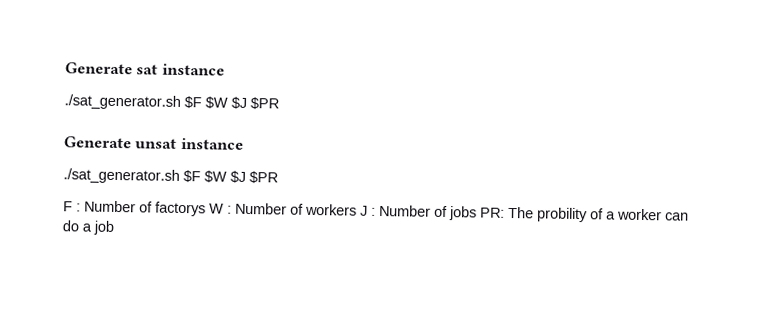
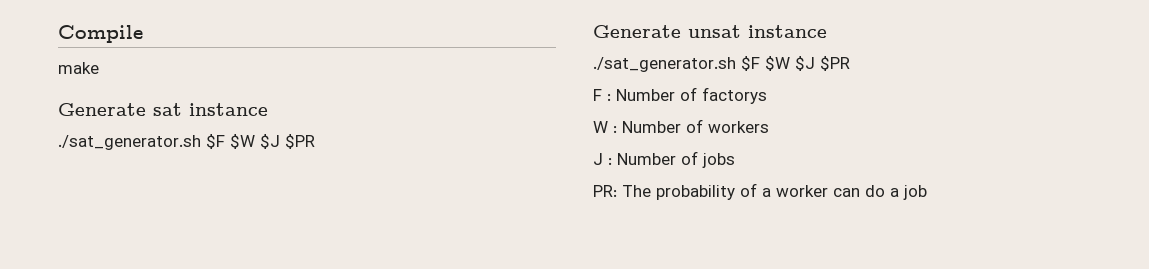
+ Compile
+ make
- F : Number of factorys W : Number of workers J : Number of jobs PR: The probility of a worker can do a job
+ F : Number of factorys
+ W : Number of workers
+ J : Number of jobs
+ PR: The probability of a worker can do a job

